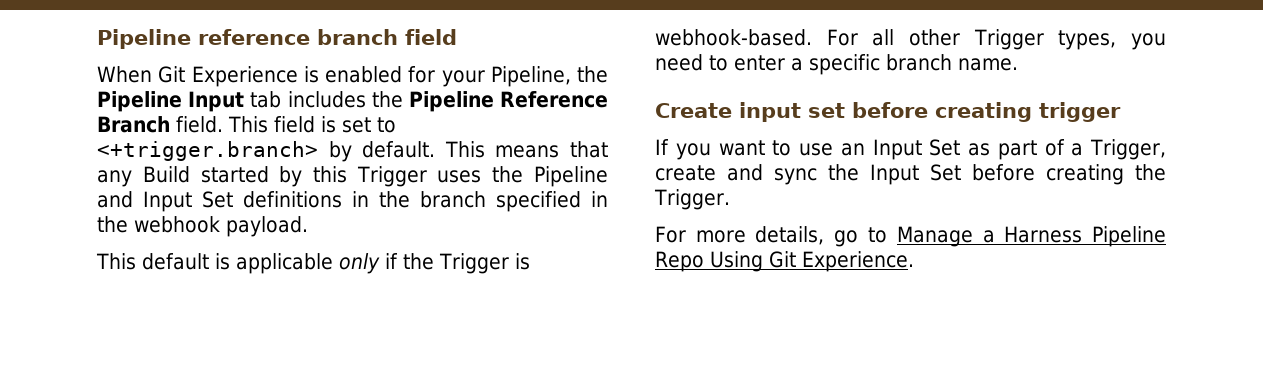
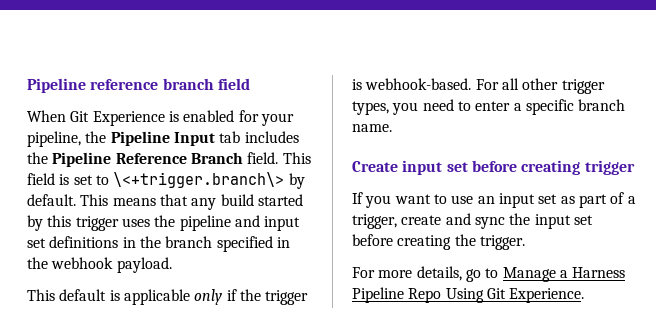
- When Git Experience is enabled for your Pipeline, the Pipeline Input tab includes the Pipeline Reference Branch field.
+ When Git Experience is enabled for your pipeline, the Pipeline Input tab includes the Pipeline Reference Branch field.
- This field is set to <+trigger.branch> by default.
+ This field is set to \<+trigger.branch\> by default.
- This means that any Build started by this Trigger uses the Pipeline and Input Set definitions in the branch specified in the webhook payload.
+ This means that any build started by this trigger uses the pipeline and input set definitions in the branch specified in the webhook payload.
- This default is applicable only if the Trigger is webhook-based.
+ This default is applicable only if the trigger is webhook-based.
- For all other Trigger types, you need to enter a specific branch name.
+ For all other trigger types, you need to enter a specific branch name.
- If you want to use an Input Set as part of a Trigger, create and sync the Input Set before creating the Trigger.
+ If you want to use an input set as part of a trigger, create and sync the input set before creating the trigger.

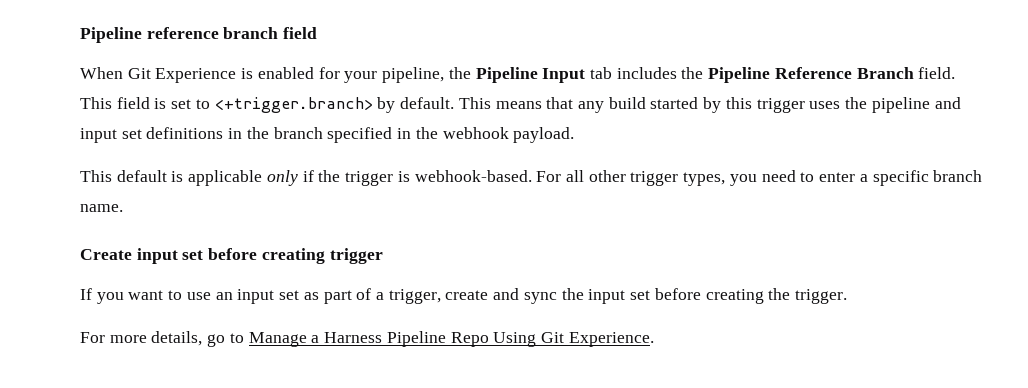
- This field is set to \<+trigger.branch\> by default.
+ This field is set to <+trigger.branch> by default.

